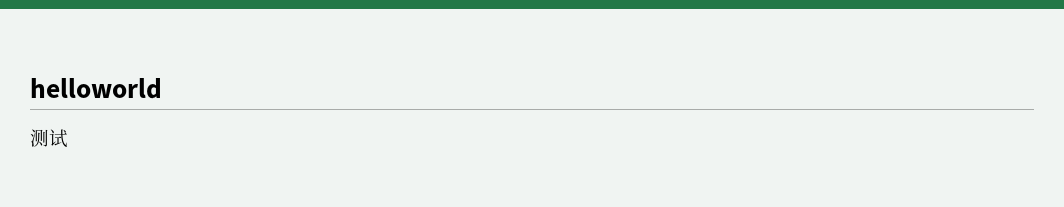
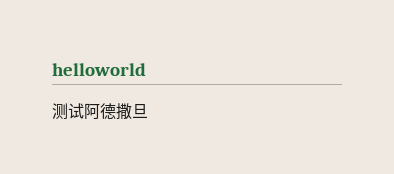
- 测试
+ 测试阿德撒旦

